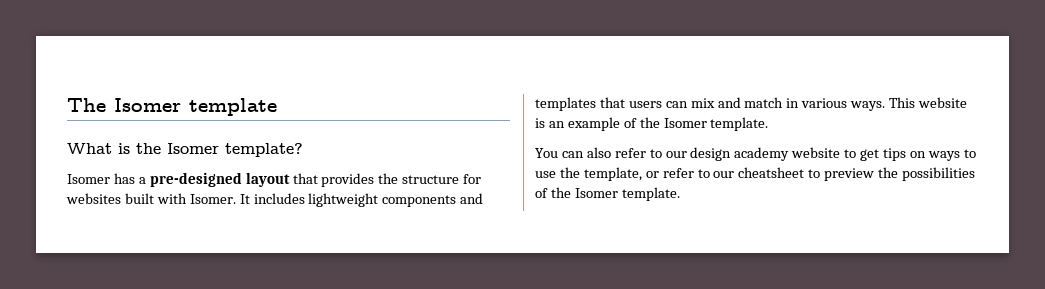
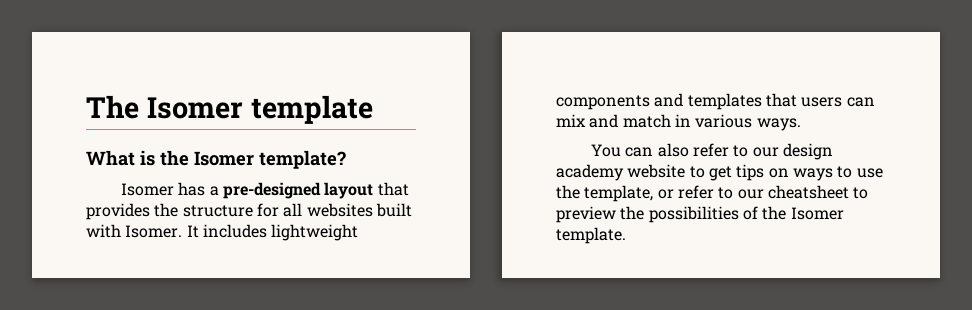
- Isomer has a pre-designed layout that provides the structure for websites built with Isomer.
+ Isomer has a pre-designed layout that provides the structure for all websites built with Isomer.
- This website is an example of the Isomer template.

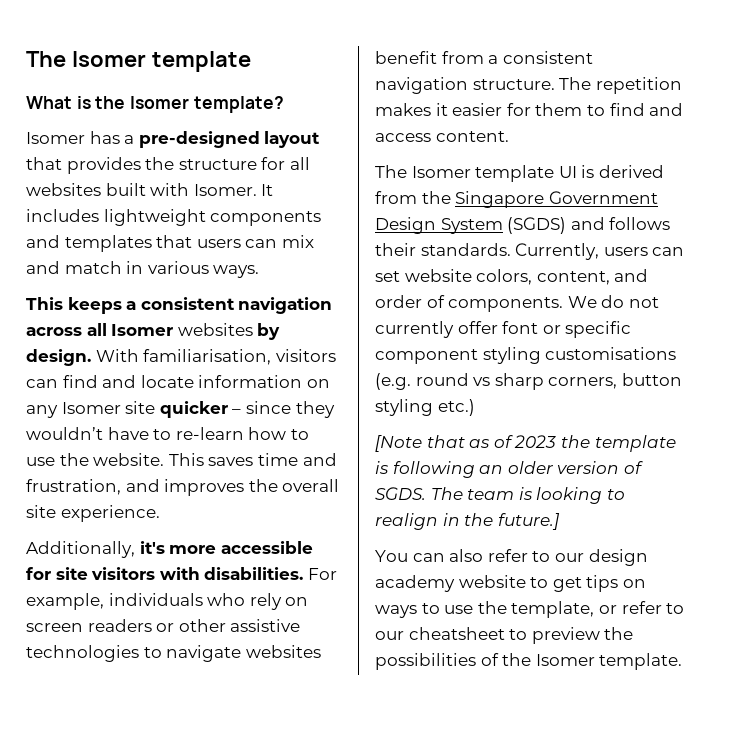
+ This keeps a consistent navigation across all Isomer websites by design. With familiarisation, visitors can find and locate information on any Isomer site quicker – since they wouldn’t have to re-learn how to use the website. This saves time and frustration, and improves the overall site experience.
+ Additionally, it's more accessible for site visitors with disabilities. For example, individuals who rely on screen readers or other assistive technologies to navigate websites benefit from a consistent navigation structure. The repetition makes it easier for them to find and access content.
+ The Isomer template UI is derived from the Singapore Government Design System (SGDS) and follows their standards. Currently, users can set website colors, content, and order of components. We do not currently offer font or specific component styling customisations (e.g. round vs sharp corners, button styling etc.)
+ [Note that as of 2023 the template is following an older version of SGDS. The team is looking to realign in the future.]

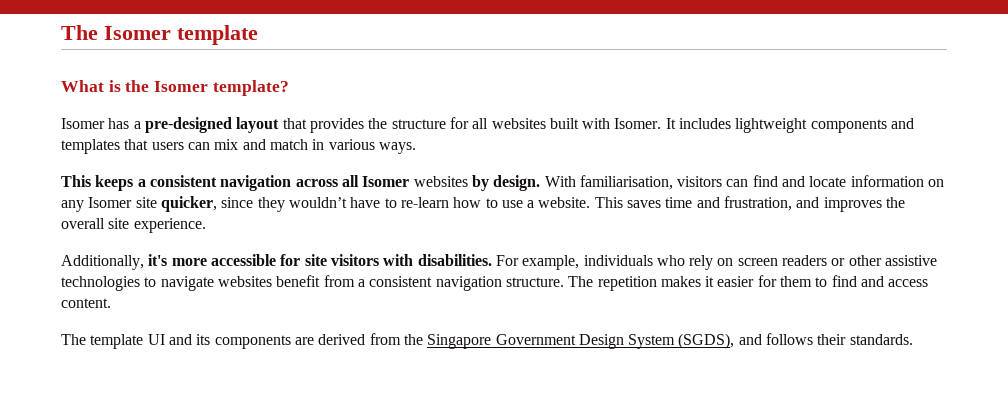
- With familiarisation, visitors can find and locate information on any Isomer site quicker – since they wouldn’t have to re-learn how to use the website.
+ With familiarisation, visitors can find and locate information on any Isomer site quicker, since they wouldn’t have to re-learn how to use a website.
- The Isomer template UI is derived from the Singapore Government Design System (SGDS) and follows their standards. Currently, users can set website colors, content, and order of components. We do not currently offer font or specific component styling customisations (e.g. round vs sharp corners, button styling etc.)
- [Note that as of 2023 the template is following an older version of SGDS. The team is looking to realign in the future.]
- You can also refer to our design academy website to get tips on ways to use the template, or refer to our cheatsheet to preview the possibilities of the Isomer template.
+ The template UI and its components are derived from the Singapore Government Design System (SGDS), and follows their standards.

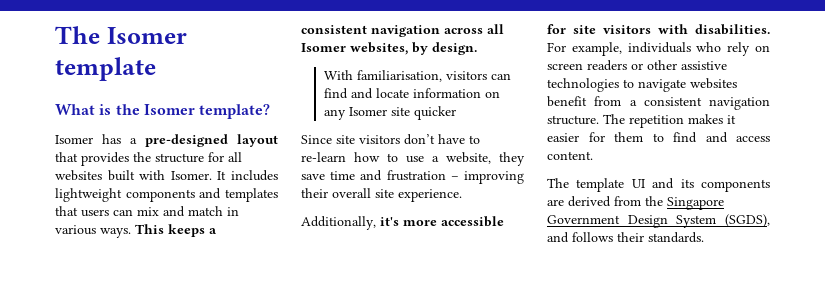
- It includes lightweight components and templates that users can mix and match in various ways.
- This keeps a consistent navigation across all Isomer websites by design. With familiarisation, visitors can find and locate information on any Isomer site quicker, since they wouldn’t have to re-learn how to use a website. This saves time and frustration, and improves the overall site experience.
+ It includes lightweight components and templates that users can mix and match in various ways. This keeps a consistent navigation across all Isomer websites, by design.
+ With familiarisation, visitors can find and locate information on any Isomer site quicker
+ Since site visitors don’t have to re-learn how to use a website, they save time and frustration – improving their overall site experience.

